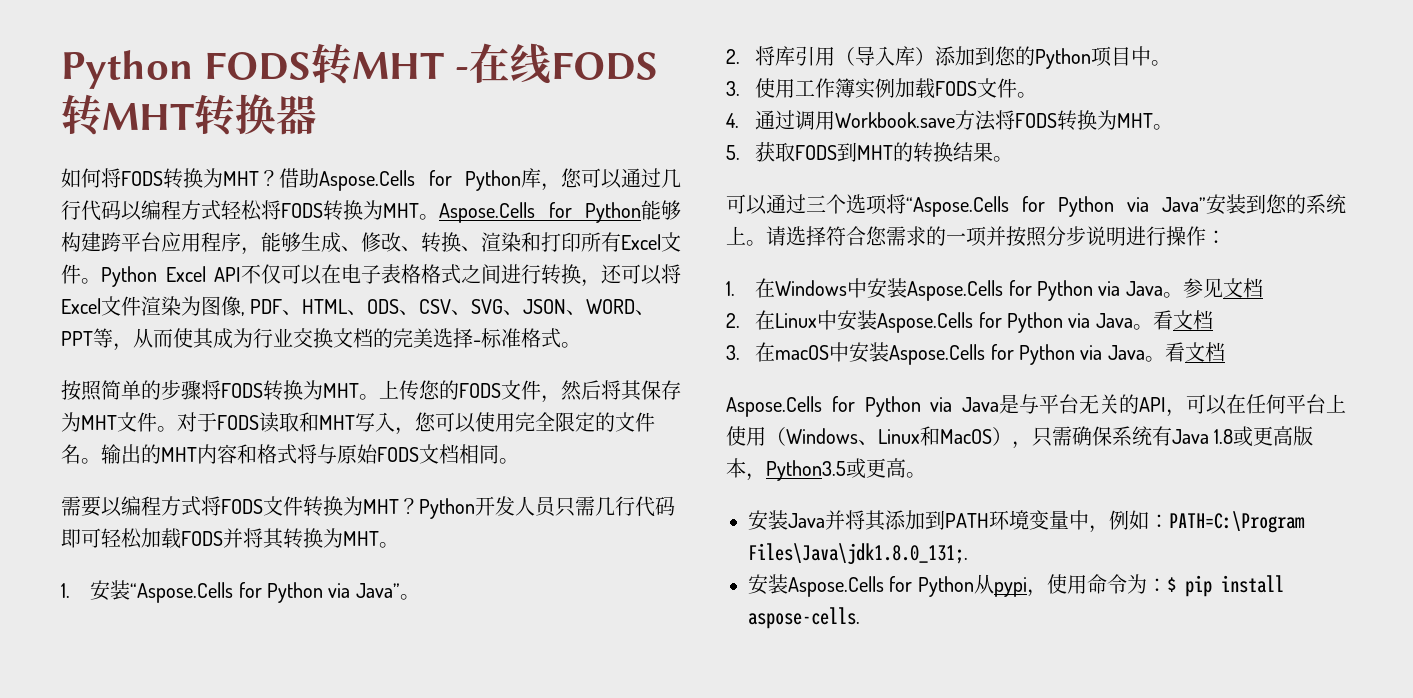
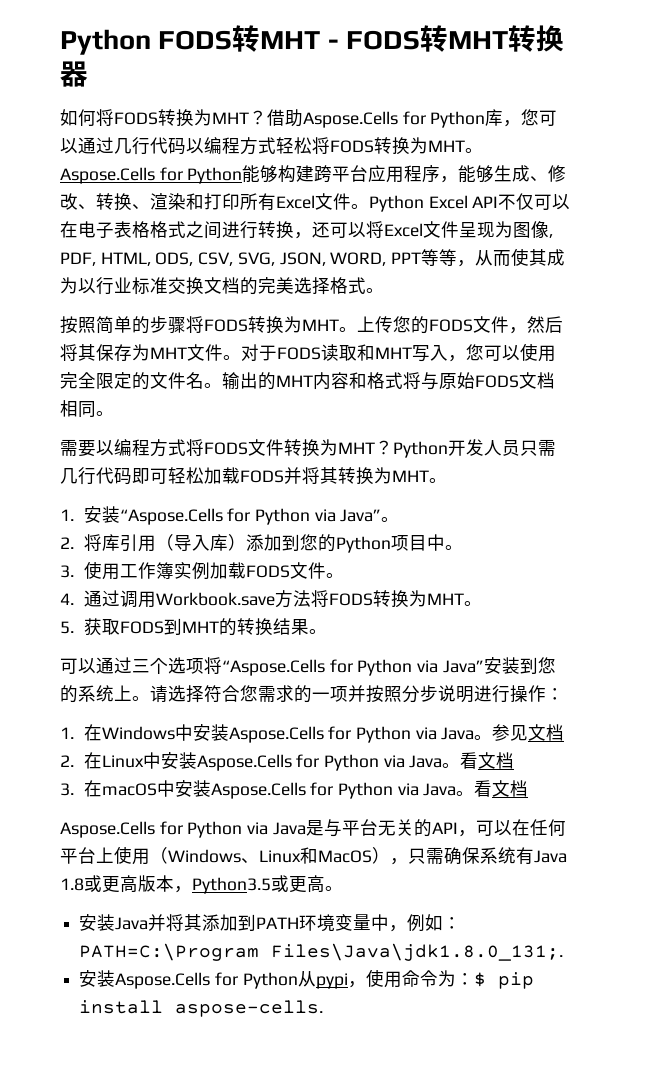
- Python FODS转MHT -在线FODS转MHT转换器
+ Python FODS转MHT - FODS转MHT转换器
- Python Excel API不仅可以在电子表格格式之间进行转换，还可以将Excel文件渲染为图像, PDF、HTML、ODS、CSV、SVG、JSON、WORD、PPT等，从而使其成为行业交换文档的完美选择-标准格式。
+ Python Excel API不仅可以在电子表格格式之间进行转换，还可以将Excel文件呈现为图像, PDF, HTML, ODS, CSV, SVG, JSON, WORD, PPT等等，从而使其成为以行业标准交换文档的完美选择格式。

